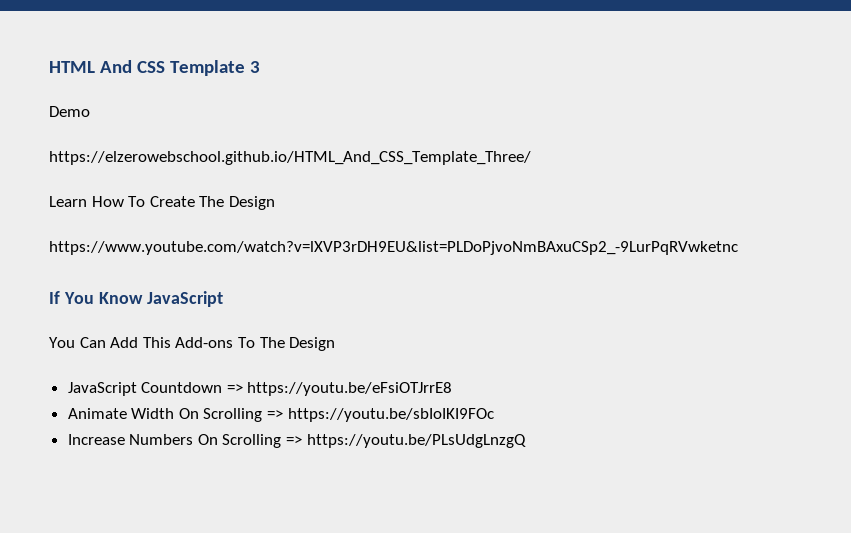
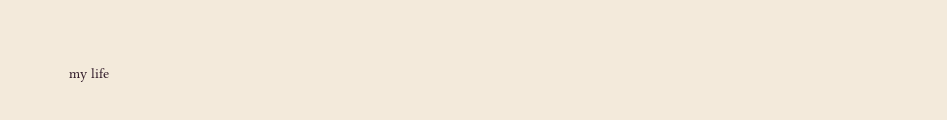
- HTML And CSS Template 3
- Demo
- https://elzerowebschool.github.io/HTML_And_CSS_Template_Three/
- Learn How To Create The Design
- https://www.youtube.com/watch?v=lXVP3rDH9EU&list=PLDoPjvoNmBAxuCSp2_-9LurPqRVwketnc
- If You Know JavaScript
- You Can Add This Add-ons To The Design
- JavaScript Countdown => https://youtu.be/eFsiOTJrrE8
- Animate Width On Scrolling => https://youtu.be/sbIoIKI9FOc
- Increase Numbers On Scrolling => https://youtu.be/PLsUdgLnzgQ
+ my life

